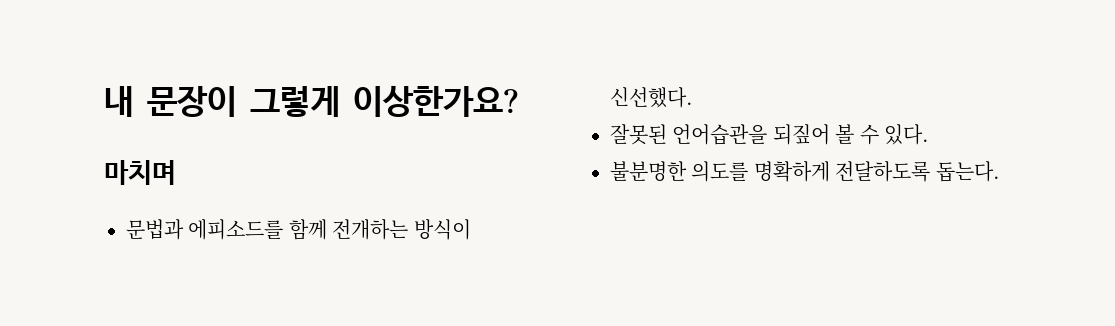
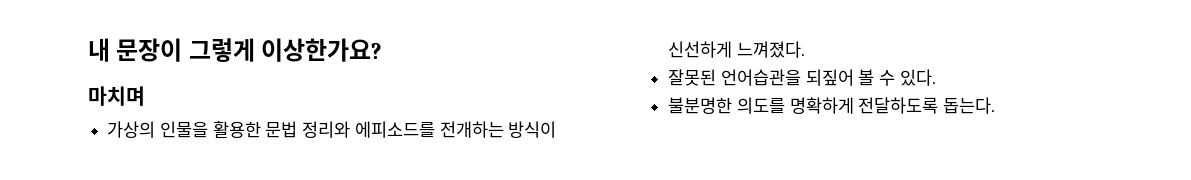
- 문법과 에피소드를 함께 전개하는 방식이 신선했다.
+ 가상의 인물을 활용한 문법 정리와 에피소드를 전개하는 방식이 신선하게 느껴졌다.

